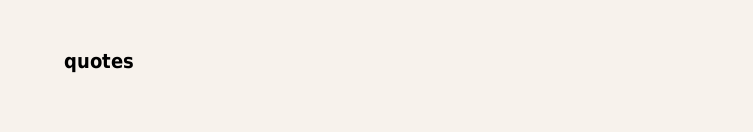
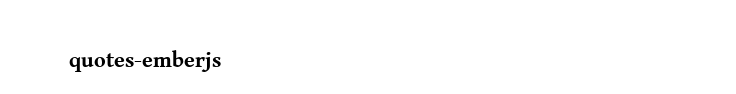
- quotes
+ quotes-emberjs

